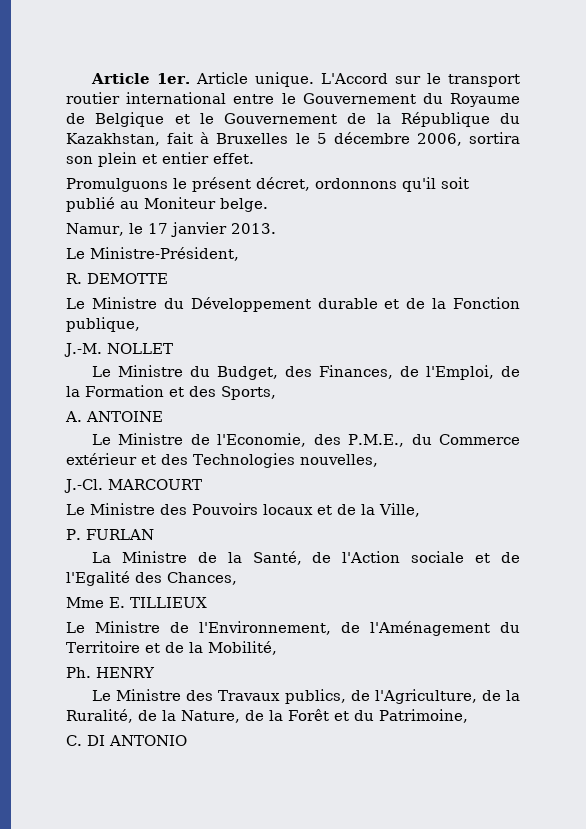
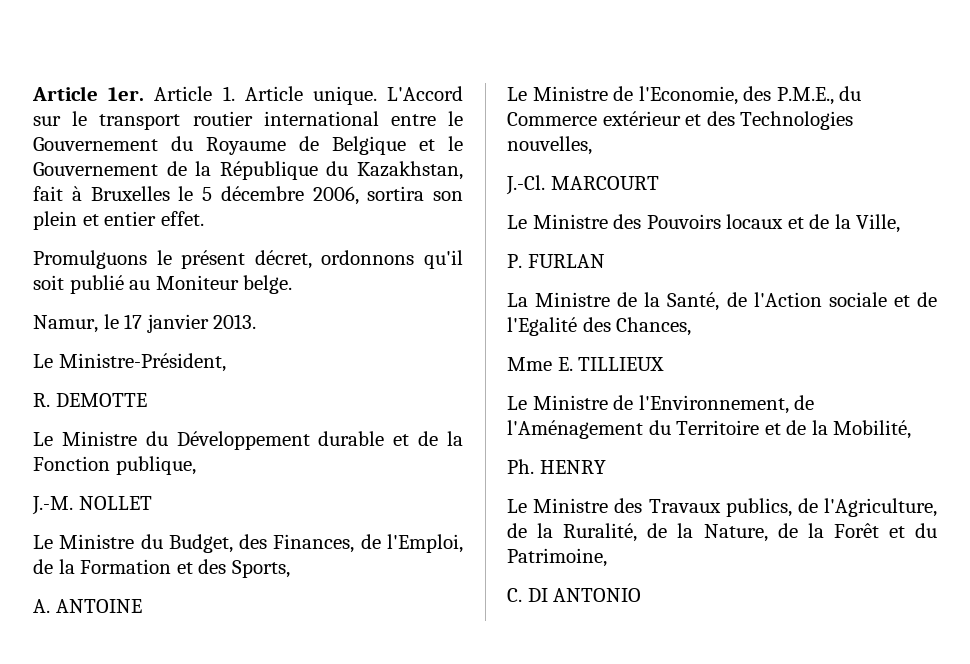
- Article unique.
+ Article 1. Article unique.

